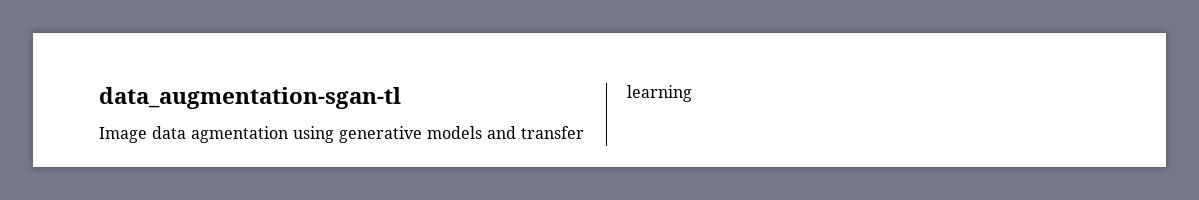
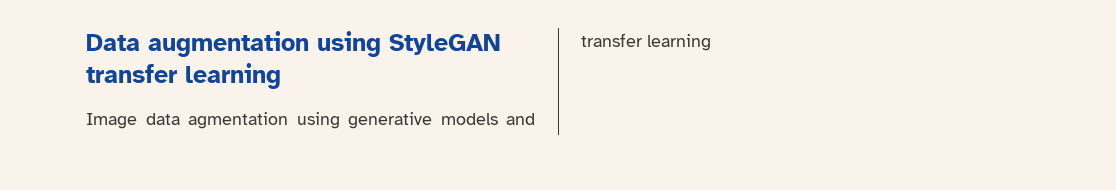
- data_augmentation-sgan-tl
+ Data augmentation using StyleGAN transfer learning

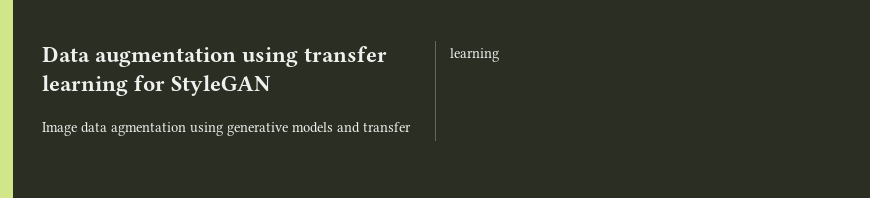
- Data augmentation using StyleGAN transfer learning
+ Data augmentation using transfer learning for StyleGAN

